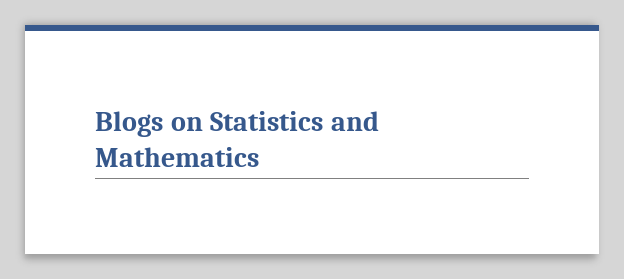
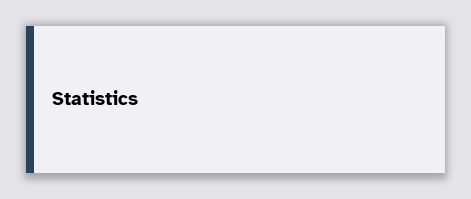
- Blogs on Statistics and Mathematics
+ Statistics

